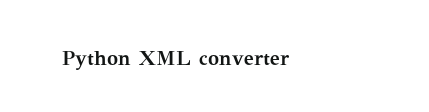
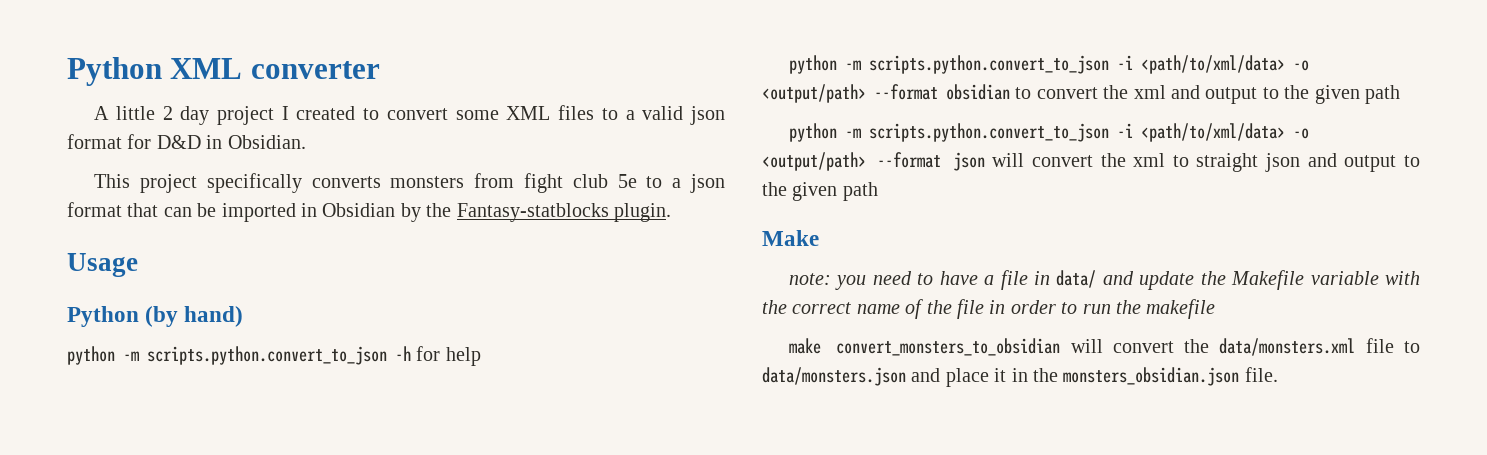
+ A little 2 day project I created to convert some XML files to a valid json format for D&D in Obsidian.
+ This project specifically converts monsters from fight club 5e to a json format that can be imported in Obsidian by the Fantasy-statblocks plugin.
+ Usage
+ Python (by hand)
+ python -m scripts.python.convert_to_json -h for help
+ python -m scripts.python.convert_to_json -i <path/to/xml/data> -o <output/path> --format obsidian to convert the xml and output to the given path
+ python -m scripts.python.convert_to_json -i <path/to/xml/data> -o <output/path> --format json will convert the xml to straight json and output to the given path
+ Make
+ note: you need to have a file in data/ and update the Makefile variable with the correct name of the file in order to run the makefile
+ make convert_monsters_to_obsidian will convert the data/monsters.xml file to data/monsters.json and place it in the monsters_obsidian.json file.

